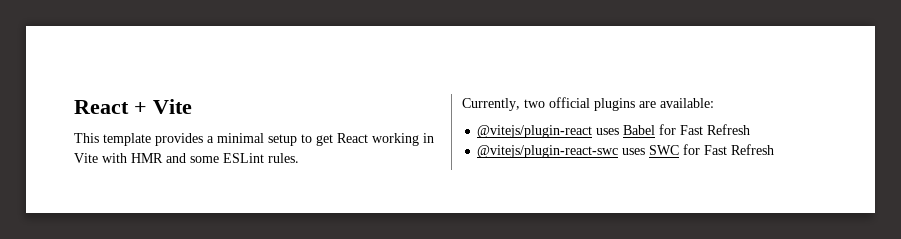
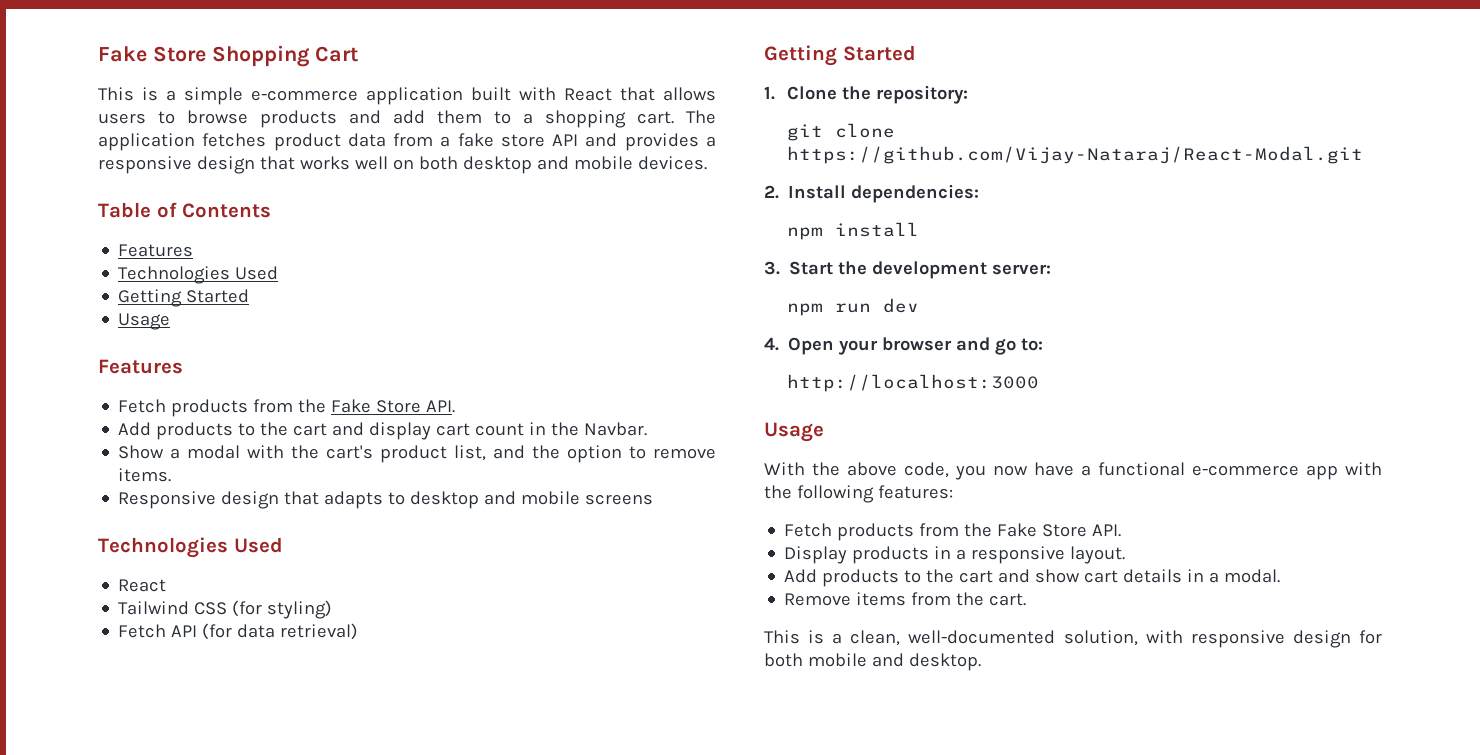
- React + Vite
- This template provides a minimal setup to get React working in Vite with HMR and some ESLint rules.
- Currently, two official plugins are available:
- @vitejs/plugin-react uses Babel for Fast Refresh
- @vitejs/plugin-react-swc uses SWC for Fast Refresh
+ Fake Store Shopping Cart
+ This is a simple e-commerce application built with React that allows users to browse products and add them to a shopping cart. The application fetches product data from a fake store API and provides a responsive design that works well on both desktop and mobile devices.
+ Table of Contents
+ Features
+ Technologies Used
+ Getting Started
+ Usage
+ Features
+ Fetch products from the Fake Store API.
+ Add products to the cart and display cart count in the Navbar.
+ Show a modal with the cart's product list, and the option to remove items.
+ Responsive design that adapts to desktop and mobile screens
+ Technologies Used
+ React
+ Tailwind CSS (for styling)
+ Fetch API (for data retrieval)
+ Getting Started
+ 1. Clone the repository:
+ git clone https://github.com/Vijay-Nataraj/React-Modal.git
+ 2. Install dependencies:
+ npm install
+ 3. Start the development server:
+ npm run dev
+ 4. Open your browser and go to:
+ http://localhost:3000
+ Usage
+ With the above code, you now have a functional e-commerce app with the following features:
+ Fetch products from the Fake Store API.
+ Display products in a responsive layout.
+ Add products to the cart and show cart details in a modal.
+ Remove items from the cart.
+ This is a clean, well-documented solution, with responsive design for both mobile and desktop.

